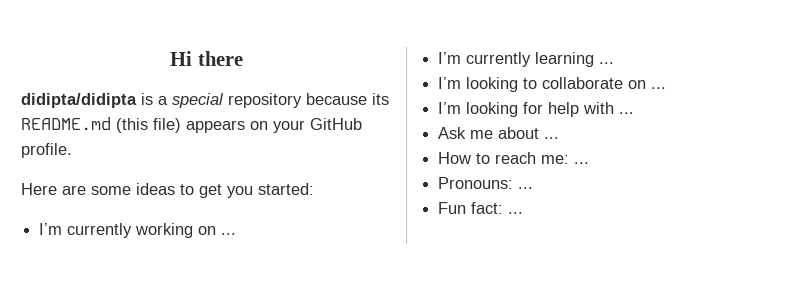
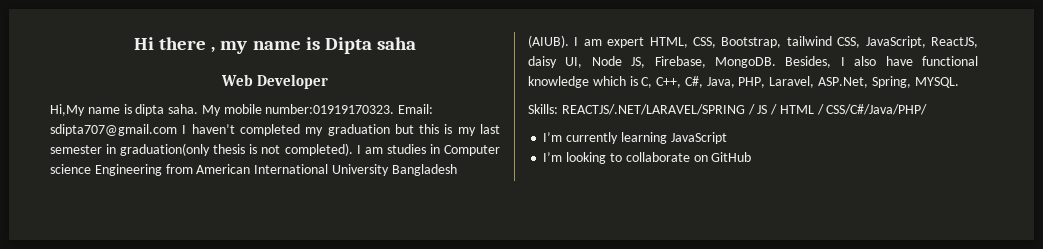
- Hi there
- didipta/didipta is a special repository because its README.md (this file) appears on your GitHub profile.
- Here are some ideas to get you started:
- I’m currently working on ...
+ Hi there , my name is Dipta saha
+ Web Developer
+ Hi,My name is dipta saha. My mobile number:01919170323. Email: sdipta707@gmail.com I haven’t completed my graduation but this is my last semester in graduation(only thesis is not completed). I am studies in Computer science Engineering from American International University Bangladesh (AIUB). I am expert HTML, CSS, Bootstrap, tailwind CSS, JavaScript, ReactJS, daisy UI, Node JS, Firebase, MongoDB. Besides, I also have functional knowledge which is C, C++, C#, Java, PHP, Laravel, ASP.Net, Spring, MYSQL.
+ Skills: REACTJS/.NET/LARAVEL/SPRING / JS / HTML / CSS/C#/Java/PHP/
- I’m currently learning ...
+ I’m currently learning JavaScript
- I’m looking to collaborate on ...
- I’m looking for help with ...
- Ask me about ...
- How to reach me: ...
- Pronouns: ...
- Fun fact: ...
+ I’m looking to collaborate on GitHub

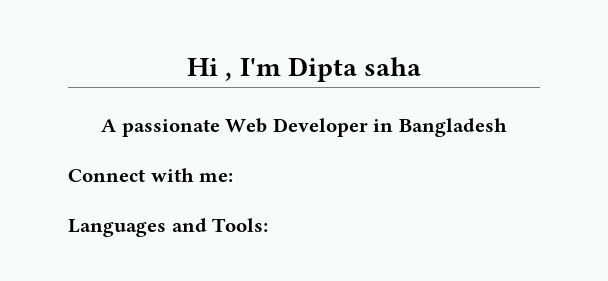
- Hi there , my name is Dipta saha
+ Hi , I'm Dipta saha
- Web Developer
- Hi,My name is dipta saha. My mobile number:01919170323. Email: sdipta707@gmail.com I haven’t completed my graduation but this is my last semester in graduation(only thesis is not completed). I am studies in Computer science Engineering from American International University Bangladesh (AIUB). I am expert HTML, CSS, Bootstrap, tailwind CSS, JavaScript, ReactJS, daisy UI, Node JS, Firebase, MongoDB. Besides, I also have functional knowledge which is C, C++, C#, Java, PHP, Laravel, ASP.Net, Spring, MYSQL.
- Skills: REACTJS/.NET/LARAVEL/SPRING / JS / HTML / CSS/C#/Java/PHP/
- I’m currently learning JavaScript
- I’m looking to collaborate on GitHub
+ A passionate Web Developer in Bangladesh
+ Connect with me:
+ Languages and Tools:

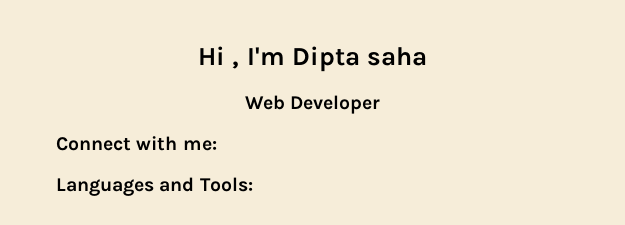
- A passionate Web Developer in Bangladesh
+ Web Developer

